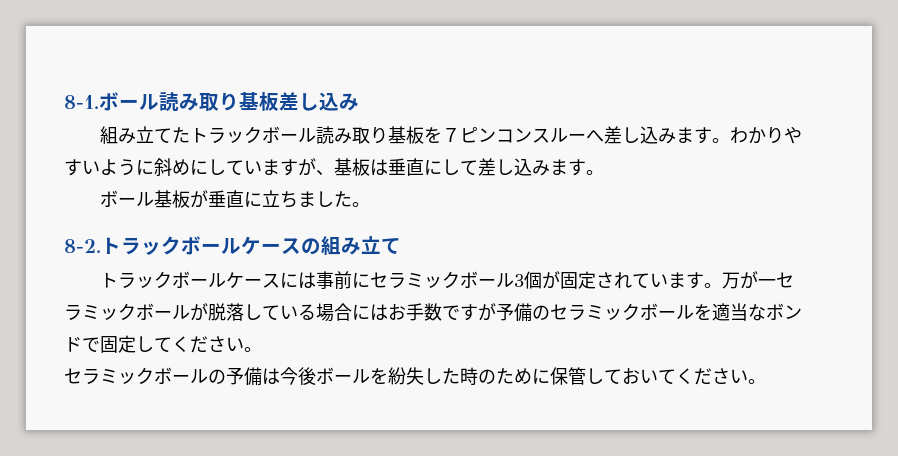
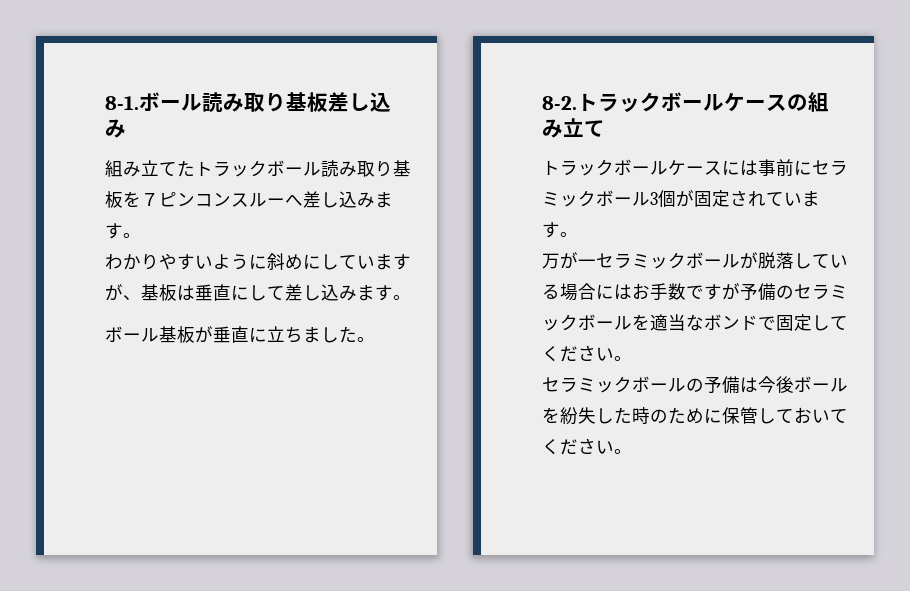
- 組み立てたトラックボール読み取り基板を７ピンコンスルーへ差し込みます。わかりやすいように斜めにしていますが、基板は垂直にして差し込みます。
+ 組み立てたトラックボール読み取り基板を７ピンコンスルーへ差し込みます。
+ わかりやすいように斜めにしていますが、基板は垂直にして差し込みます。
- トラックボールケースには事前にセラミックボール3個が固定されています。万が一セラミックボールが脱落している場合にはお手数ですが予備のセラミックボールを適当なボンドで固定してください。
+ トラックボールケースには事前にセラミックボール3個が固定されています。
+ 万が一セラミックボールが脱落している場合にはお手数ですが予備のセラミックボールを適当なボンドで固定してください。

